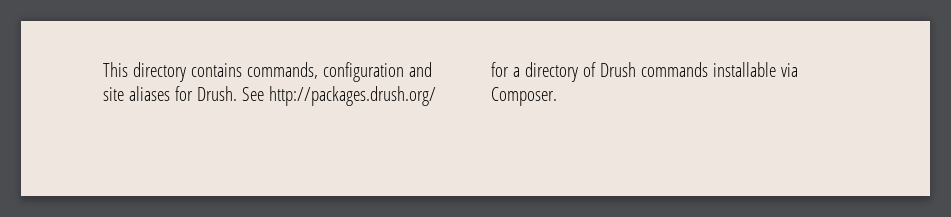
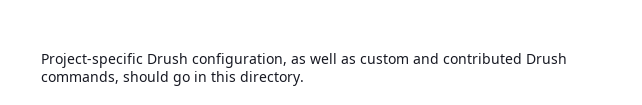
- This directory contains commands, configuration and site aliases for Drush. See http://packages.drush.org/ for a directory of Drush commands installable via Composer.
+ Project-specific Drush configuration, as well as custom and contributed Drush commands, should go in this directory.

